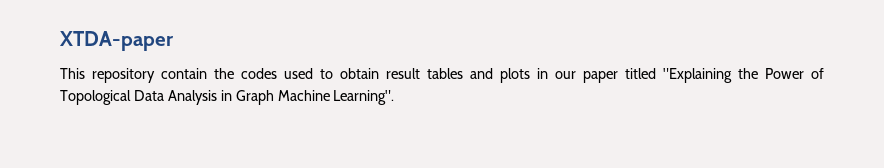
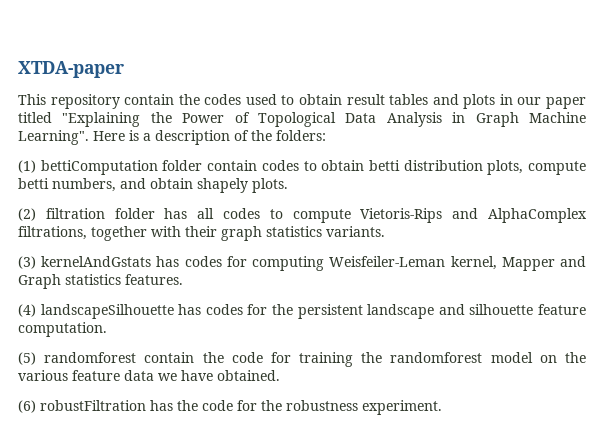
+ Here is a description of the folders:
+ (1) bettiComputation folder contain codes to obtain betti distribution plots, compute betti numbers, and obtain shapely plots.
+ (2) filtration folder has all codes to compute Vietoris-Rips and AlphaComplex filtrations, together with their graph statistics variants.
+ (3) kernelAndGstats has codes for computing Weisfeiler-Leman kernel, Mapper and Graph statistics features.
+ (4) landscapeSilhouette has codes for the persistent landscape and silhouette feature computation.
+ (5) randomforest contain the code for training the randomforest model on the various feature data we have obtained.
+ (6) robustFiltration has the code for the robustness experiment.

